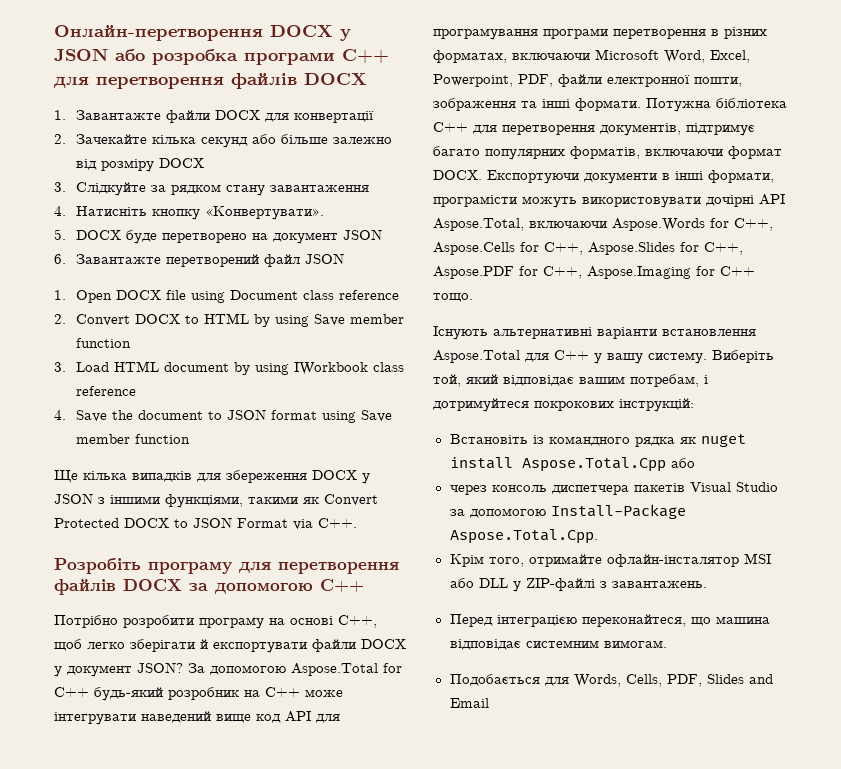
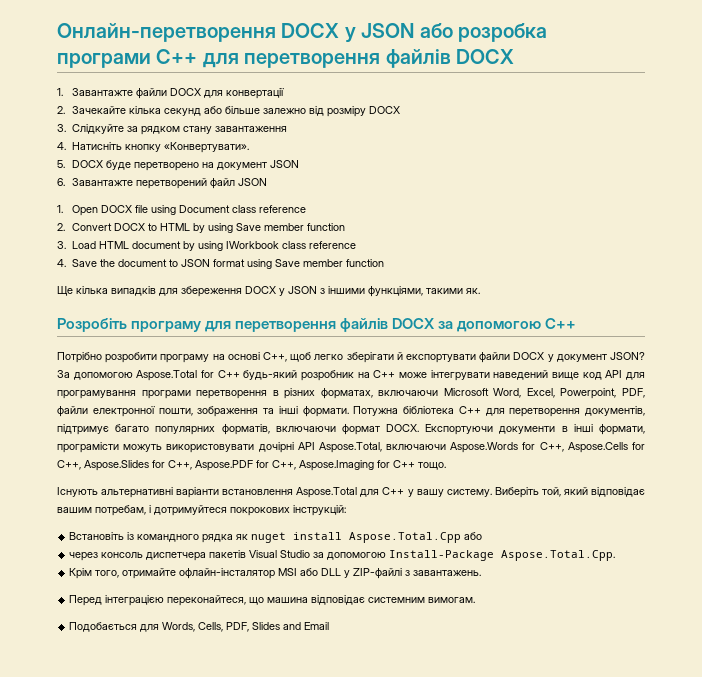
- Ще кілька випадків для збереження DOCX у JSON з іншими функціями, такими як Convert Protected DOCX to JSON Format via C++.
+ Ще кілька випадків для збереження DOCX у JSON з іншими функціями, такими як.

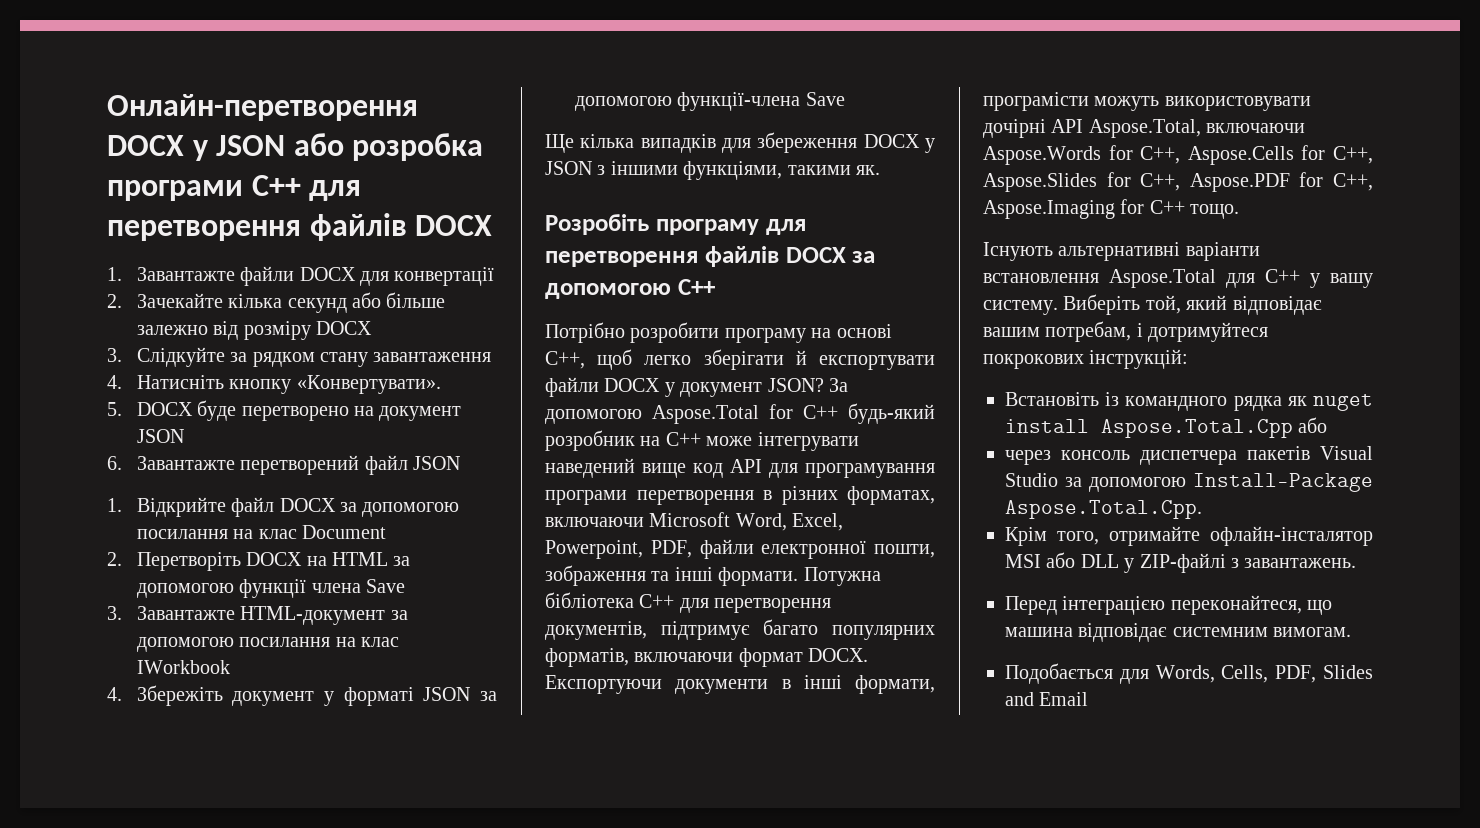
- 1. Open DOCX file using Document class reference
- 2. Convert DOCX to HTML by using Save member function
- 3. Load HTML document by using IWorkbook class reference
- 4. Save the document to JSON format using Save member function
+ 1. Відкрийте файл DOCX за допомогою посилання на клас Document
+ 2. Перетворіть DOCX на HTML за допомогою функції члена Save
+ 3. Завантажте HTML-документ за допомогою посилання на клас IWorkbook
+ 4. Збережіть документ у форматі JSON за допомогою функції-члена Save

